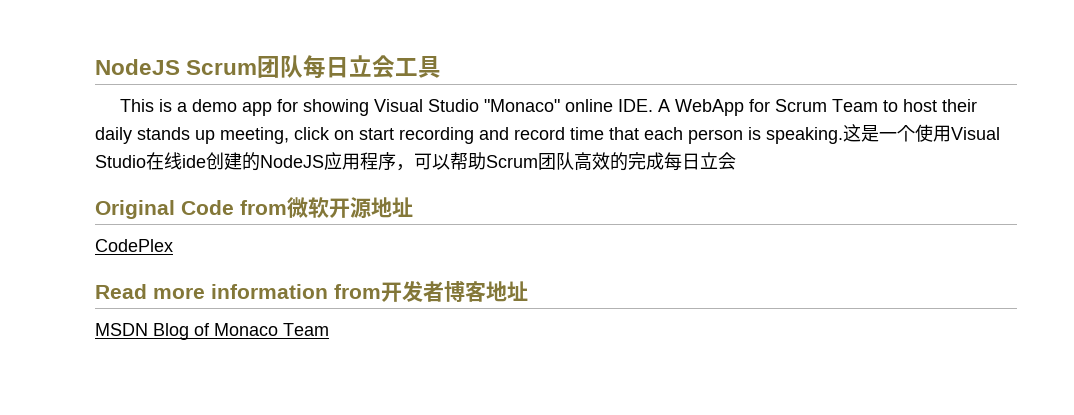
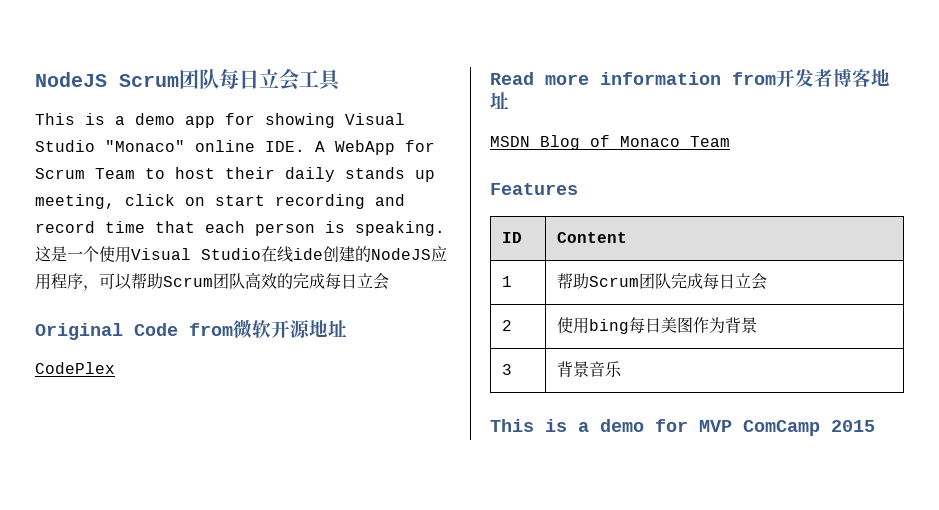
+ Features
+ ID | Content
+ 1 | 帮助Scrum团队完成每日立会
+ 2 | 使用bing每日美图作为背景
+ 3 | 背景音乐
+ This is a demo for MVP ComCamp 2015

